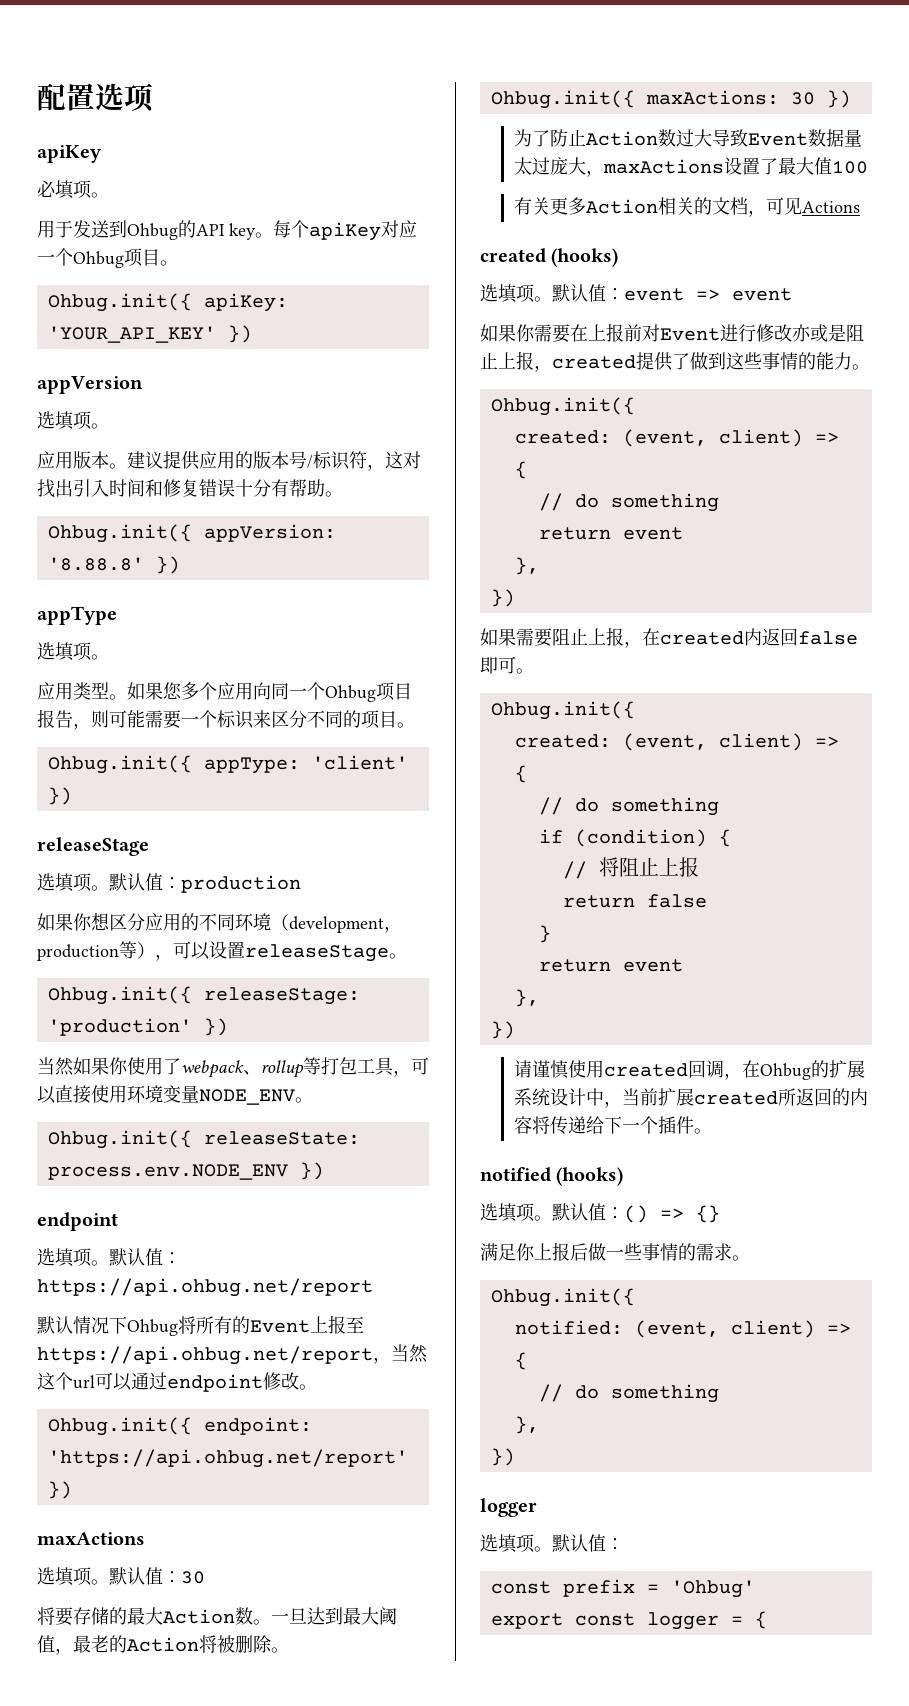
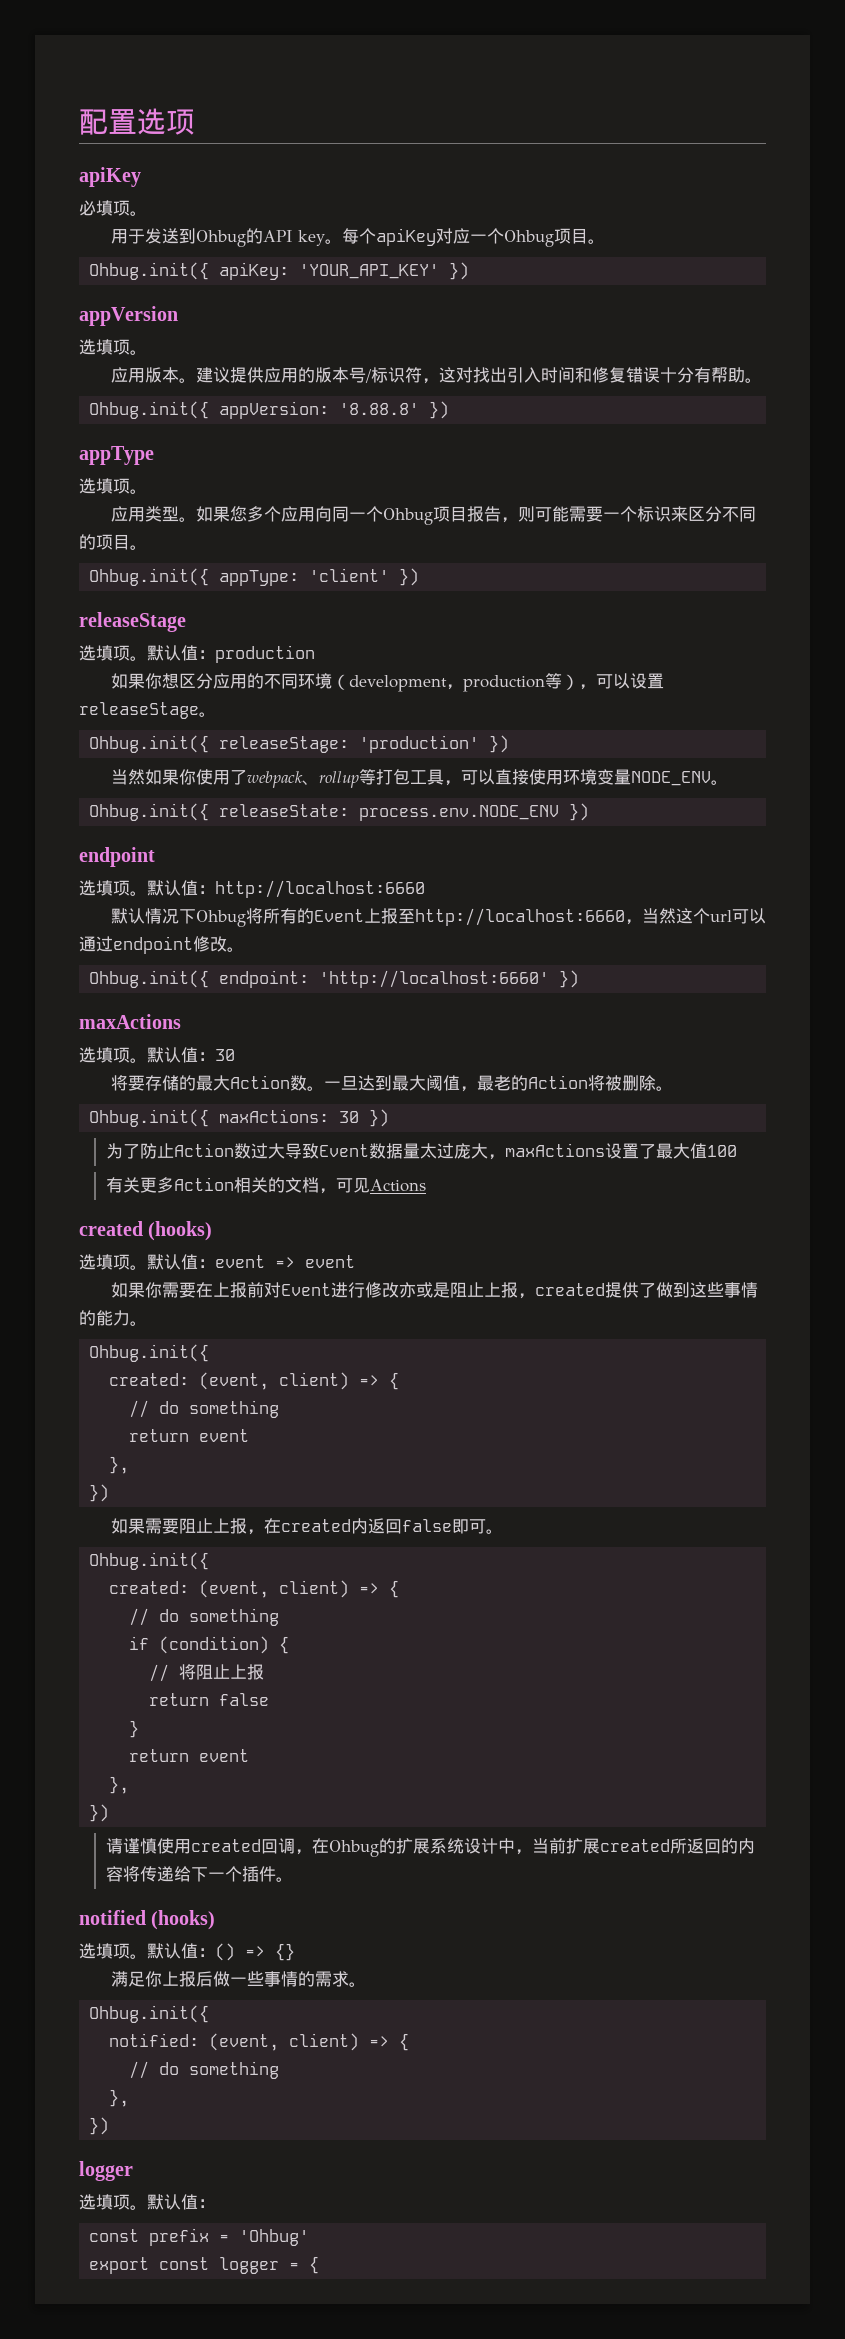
- 默认值：https://api.ohbug.net/report
+ 默认值：http://localhost:6660
- 默认情况下Ohbug将所有的Event上报至https://api.ohbug.net/report，当然这个url可以通过endpoint修改。
+ 默认情况下Ohbug将所有的Event上报至http://localhost:6660，当然这个url可以通过endpoint修改。
- Ohbug.init({ endpoint: 'https://api.ohbug.net/report' })
+ Ohbug.init({ endpoint: 'http://localhost:6660' })

